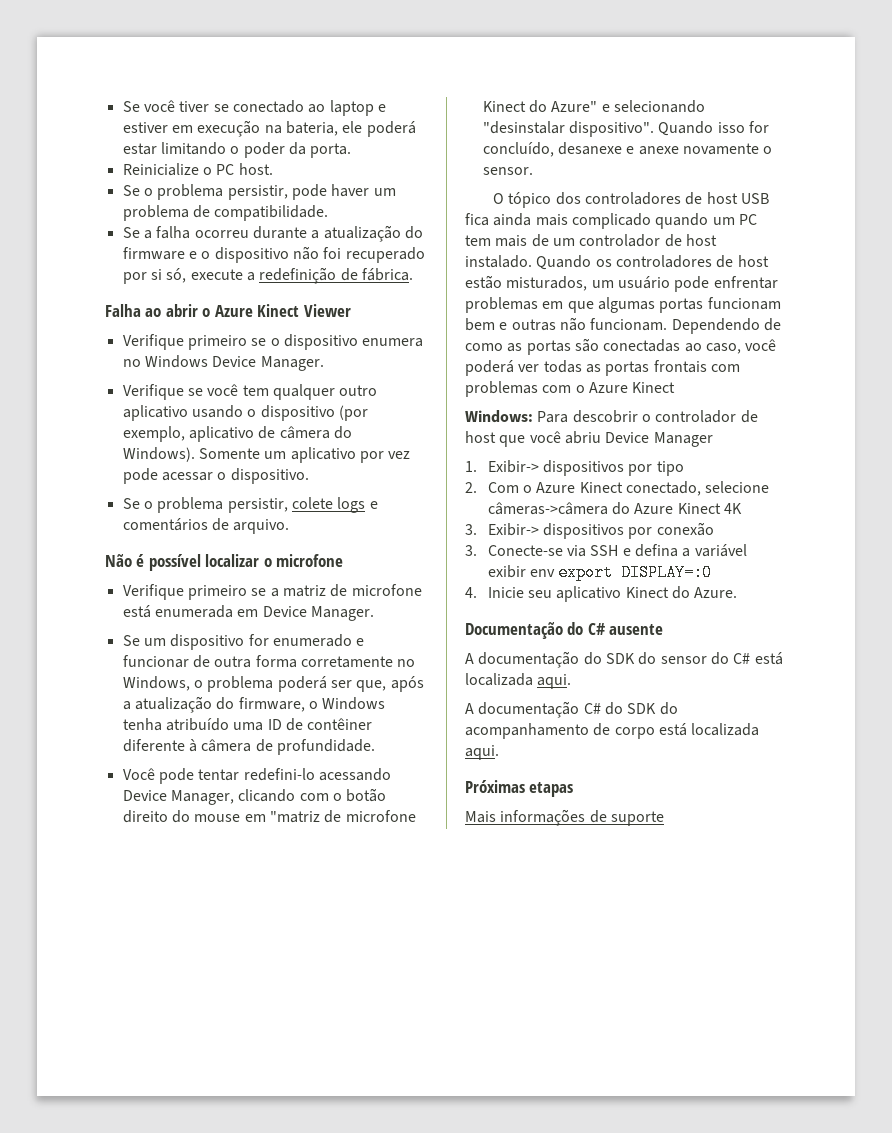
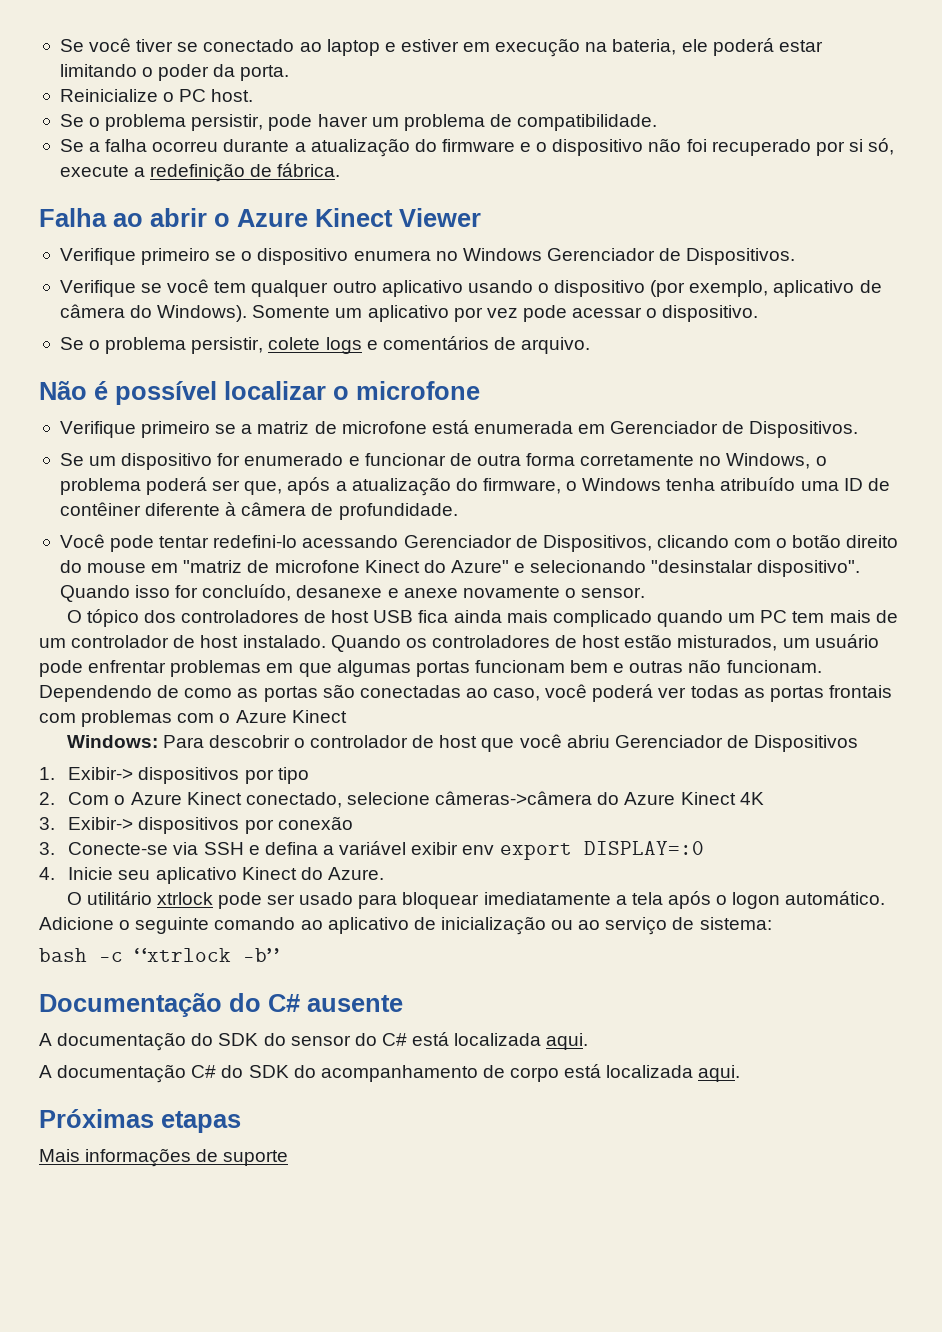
- Verifique primeiro se o dispositivo enumera no Windows Device Manager.
+ Verifique primeiro se o dispositivo enumera no Windows Gerenciador de Dispositivos.
- Verifique primeiro se a matriz de microfone está enumerada em Device Manager.
+ Verifique primeiro se a matriz de microfone está enumerada em Gerenciador de Dispositivos.
- Você pode tentar redefini-lo acessando Device Manager, clicando com o botão direito do mouse em "matriz de microfone Kinect do Azure" e selecionando "desinstalar dispositivo".
+ Você pode tentar redefini-lo acessando Gerenciador de Dispositivos, clicando com o botão direito do mouse em "matriz de microfone Kinect do Azure" e selecionando "desinstalar dispositivo".
- Windows: Para descobrir o controlador de host que você abriu Device Manager
+ Windows: Para descobrir o controlador de host que você abriu Gerenciador de Dispositivos
+ O utilitário xtrlock pode ser usado para bloquear imediatamente a tela após o logon automático. Adicione o seguinte comando ao aplicativo de inicialização ou ao serviço de sistema:
+ bash -c “xtrlock -b”

